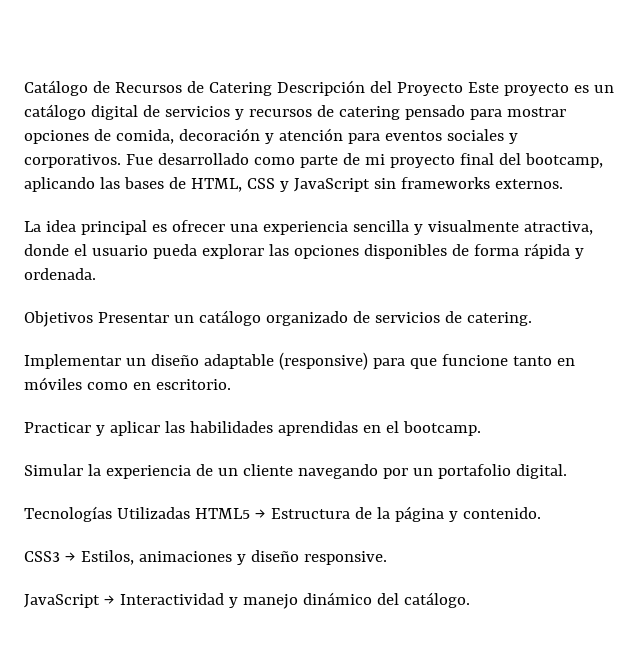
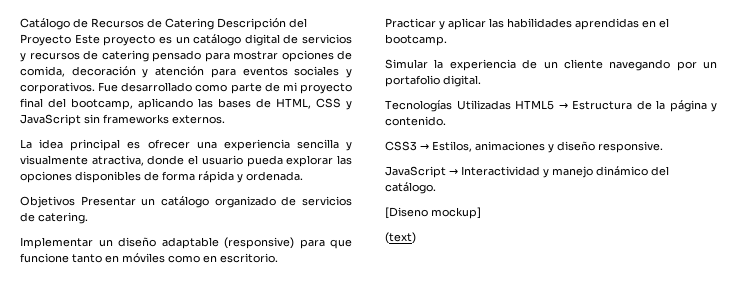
+ [Diseno mockup]
+ (text)

